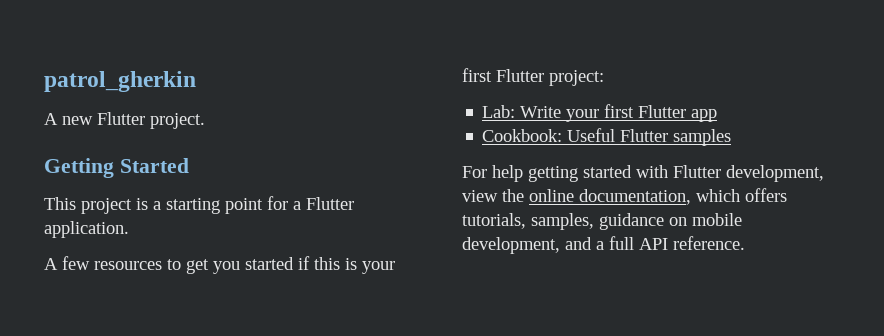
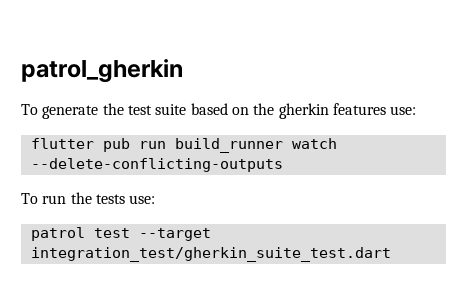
- A new Flutter project.
- Getting Started
- This project is a starting point for a Flutter application.
- A few resources to get you started if this is your first Flutter project:
- Lab: Write your first Flutter app
- Cookbook: Useful Flutter samples
- For help getting started with Flutter development, view the online documentation, which offers tutorials, samples, guidance on mobile development, and a full API reference.
+ To generate the test suite based on the gherkin features use:
+ flutter pub run build_runner watch --delete-conflicting-outputs
+ To run the tests use:
+ patrol test --target integration_test/gherkin_suite_test.dart

